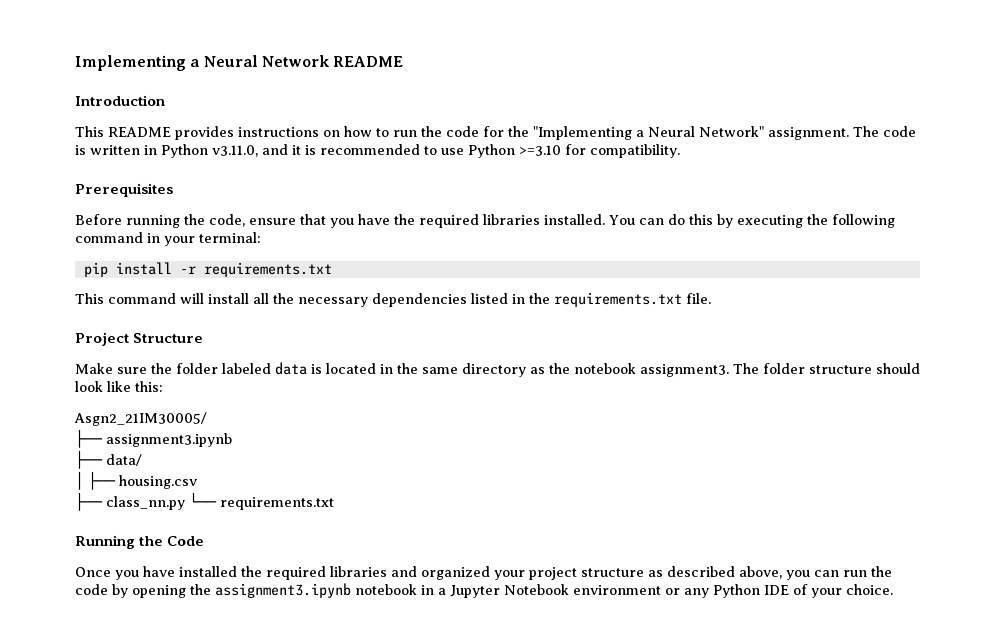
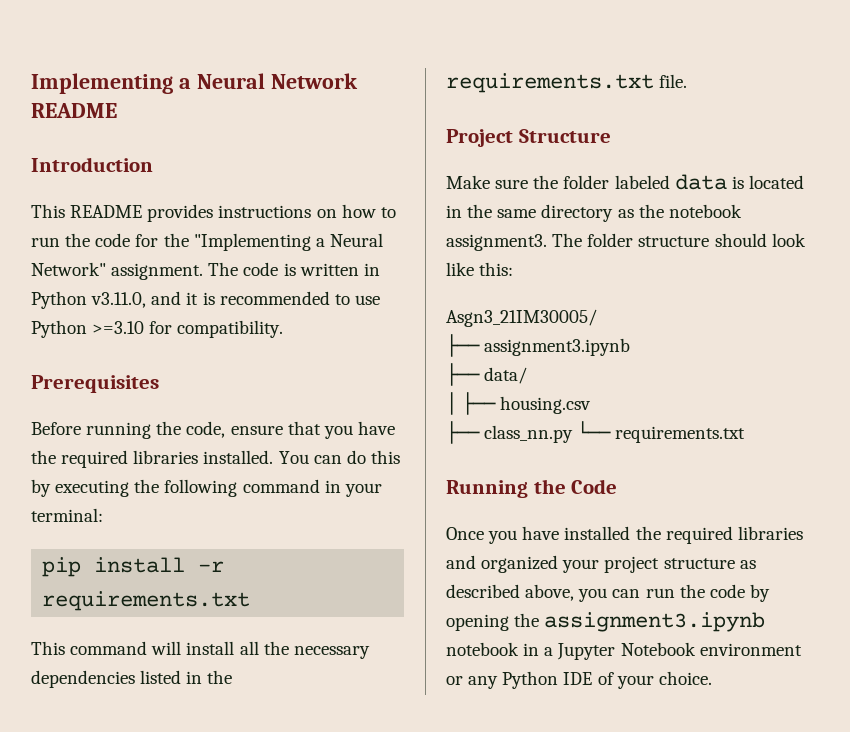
- Asgn2_21IM30005/
+ Asgn3_21IM30005/

